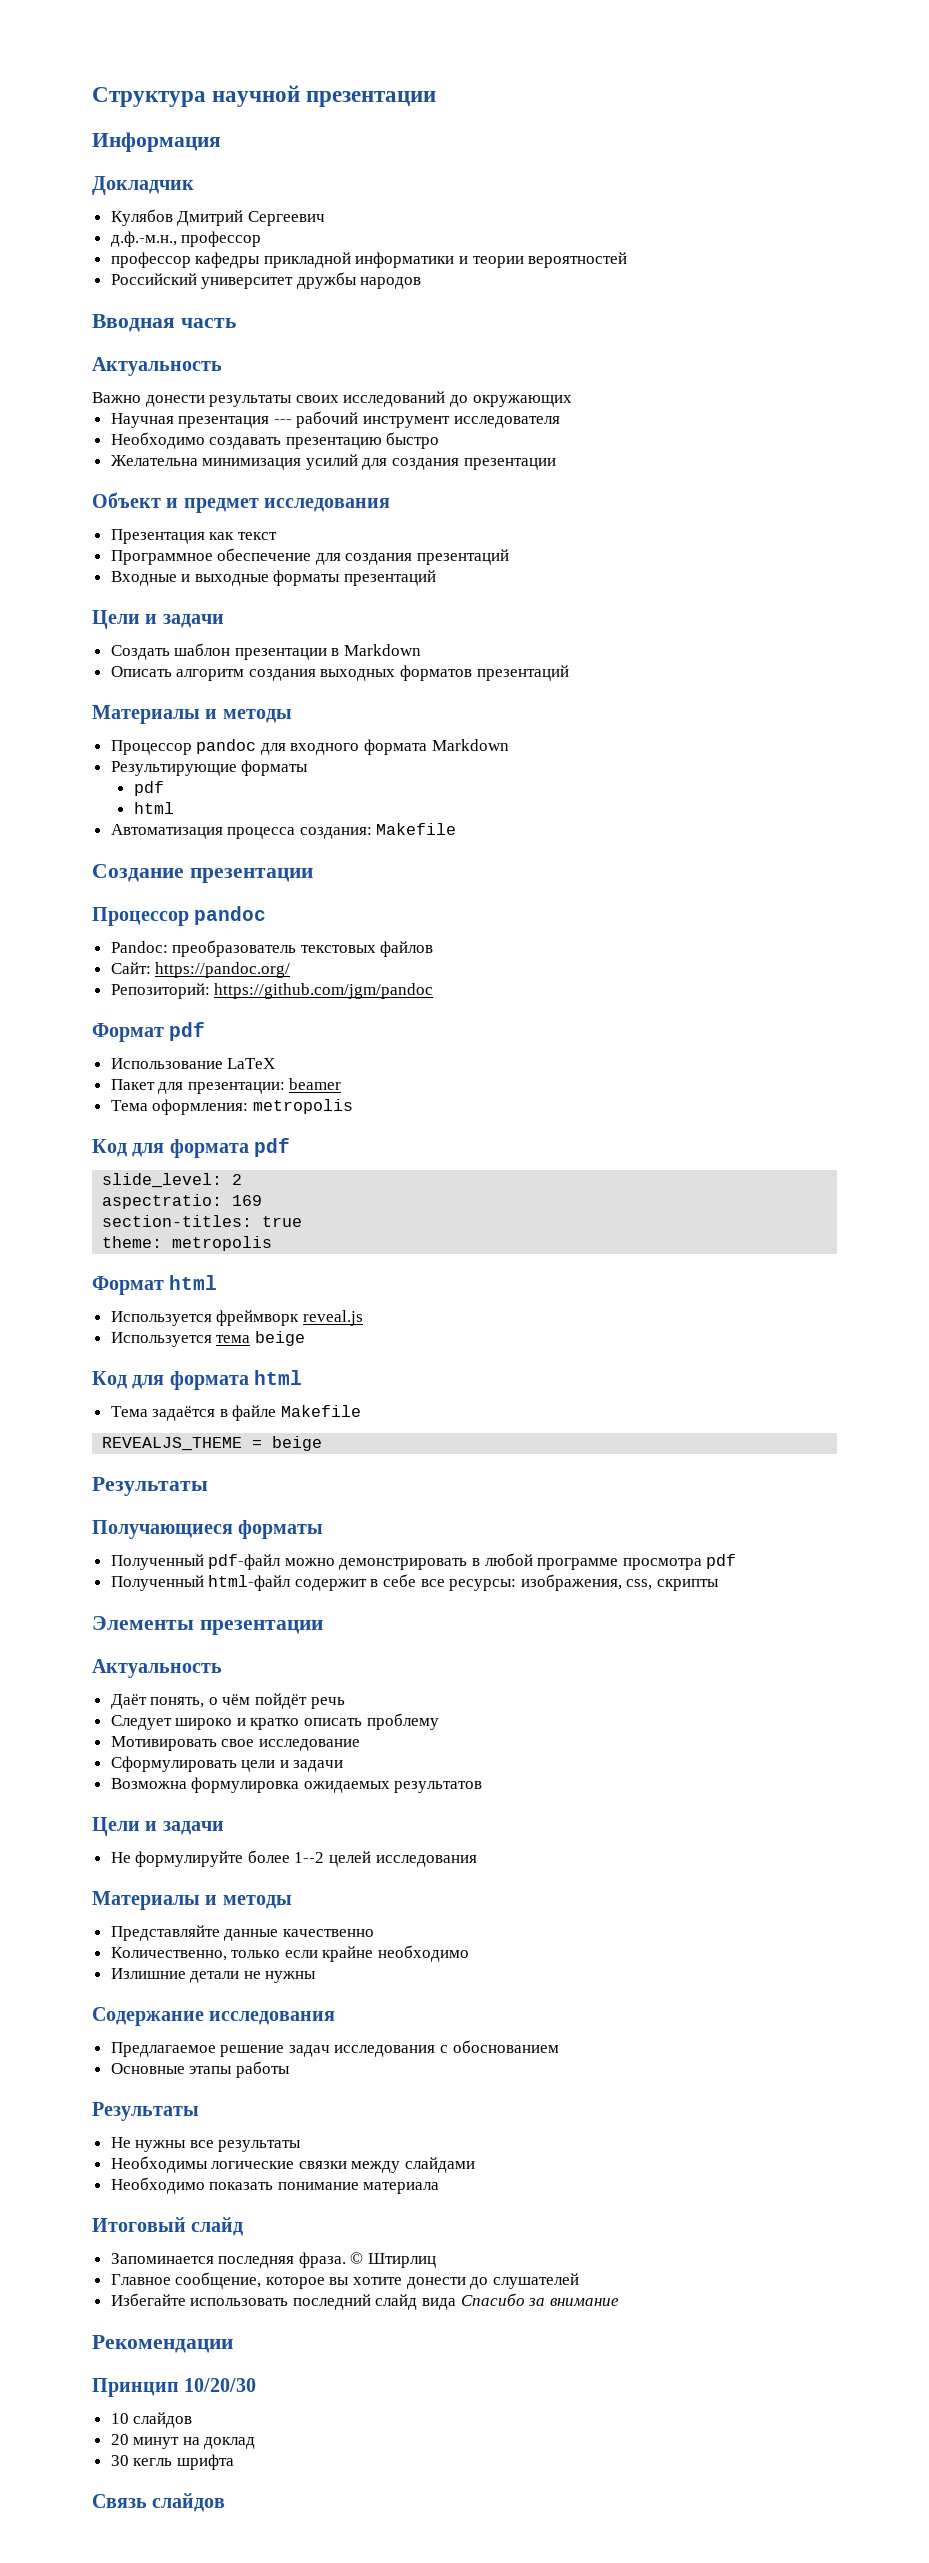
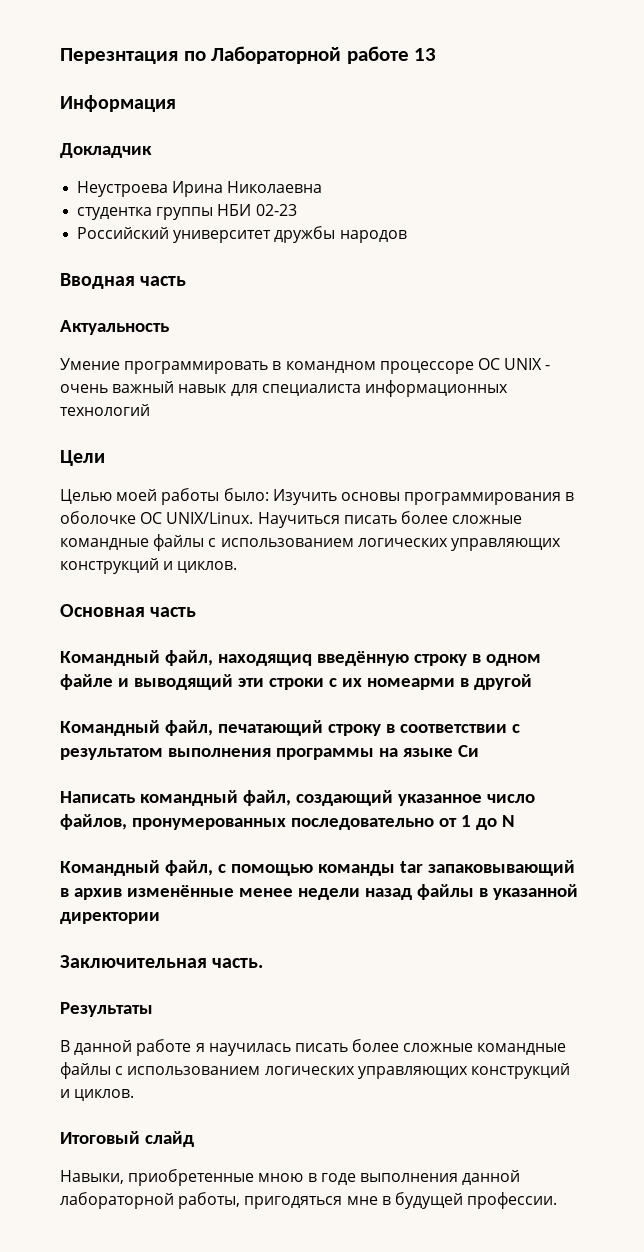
- Структура научной презентации
+ Перезнтация по Лабораторной работе 13
  Информация
  Докладчик
- Кулябов Дмитрий Сергеевич
- д.ф.-м.н., профессор
- профессор кафедры прикладной информатики и теории вероятностей
+ Неустроева Ирина Николаевна
+ студентка группы НБИ 02-23
- Важно донести результаты своих исследований до окружающих
- Научная презентация --- рабочий инструмент исследователя
- Необходимо создавать презентацию быстро
- Желательна минимизация усилий для создания презентации
- Объект и предмет исследования
- Презентация как текст
- Программное обеспечение для создания презентаций
- Входные и выходные форматы презентаций
- Цели и задачи
- Создать шаблон презентации в Markdown
- Описать алгоритм создания выходных форматов презентаций
- Материалы и методы
- Процессор pandoc для входного формата Markdown
- Результирующие форматы
- pdf
- html
- Автоматизация процесса создания: Makefile
- Создание презентации
- Процессор pandoc
- Pandoc: преобразователь текстовых файлов
- Сайт: https://pandoc.org/
- Репозиторий: https://github.com/jgm/pandoc
- Формат pdf
- Использование LaTeX
- Пакет для презентации: beamer
- Тема оформления: metropolis
- Код для формата pdf
- slide_level: 2
- aspectratio: 169
- section-titles: true
- theme: metropolis
- Формат html
- Используется фреймворк reveal.js
- Используется тема beige
- Код для формата html
- Тема задаётся в файле Makefile
- REVEALJS_THEME = beige
+ Умение программировать в командном процессоре ОС UNIX - очень важный навык для специалиста информационных технологий
+ Цели
+ Целью моей работы было: Изучить основы программирования в оболочке ОС UNIX/Linux. Научиться писать более сложные командные файлы с использованием логических управляющих конструкций и циклов.
+ Основная часть
+ Командный файл, находящиq введённую строку в одном файле и выводящий эти строки с их номеарми в другой
+ Командный файл, печатающий строку в соответствии с результатом выполнения программы на языке Си
+ Написать командный файл, создающий указанное число файлов, пронумерованных последовательно от 1 до N
+ Командный файл, с помощью команды tar запаковывающий в архив изменённые менее недели назад файлы в указанной директории
+ Заключительная чаcть.
  Результаты
- Получающиеся форматы
- Полученный pdf-файл можно демонстрировать в любой программе просмотра pdf
- Полученный html-файл содержит в себе все ресурсы: изображения, css, скрипты
- Элементы презентации
- Актуальность
- Даёт понять, о чём пойдёт речь
- Следует широко и кратко описать проблему
- Мотивировать свое исследование
- Сформулировать цели и задачи
- Возможна формулировка ожидаемых результатов
- Цели и задачи
- Не формулируйте более 1--2 целей исследования
- Материалы и методы
- Представляйте данные качественно
- Количественно, только если крайне необходимо
- Излишние детали не нужны
- Содержание исследования
- Предлагаемое решение задач исследования с обоснованием
- Основные этапы работы
- Результаты
- Не нужны все результаты
- Необходимы логические связки между слайдами
- Необходимо показать понимание материала
+ В данной работе я научилась писать более сложные командные файлы с использованием логических управляющих конструкций и циклов.
  Итоговый слайд
- Запоминается последняя фраза. © Штирлиц
- Главное сообщение, которое вы хотите донести до слушателей
- Избегайте использовать последний слайд вида Спасибо за внимание
- Рекомендации
- Принцип 10/20/30
- 10 слайдов
- 20 минут на доклад
- 30 кегль шрифта
- Связь слайдов
+ Навыки, приобретенные мною в годе выполнения данной лабораторной работы, пригодяться мне в будущей профессии.

